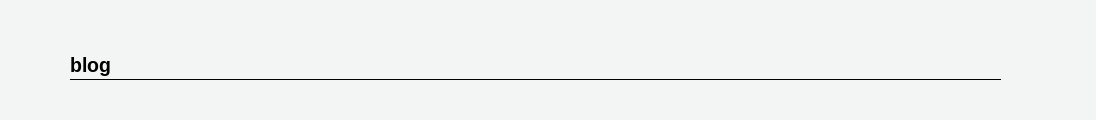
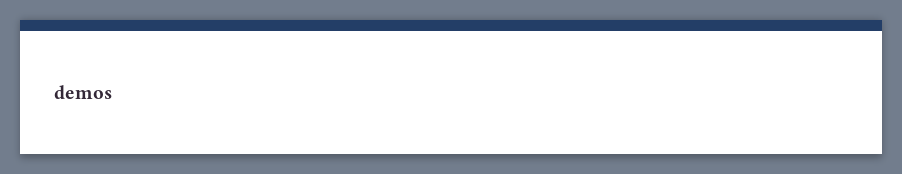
- blog
+ demos

